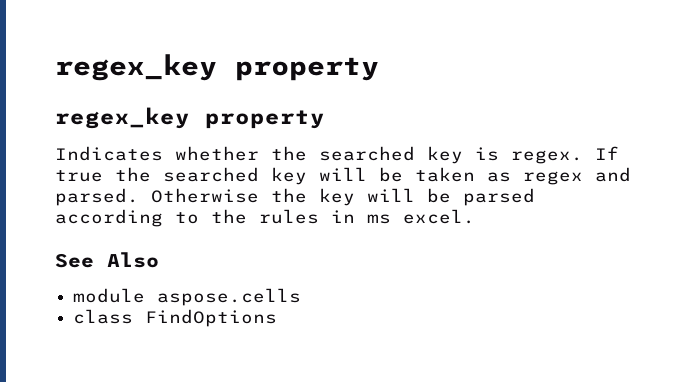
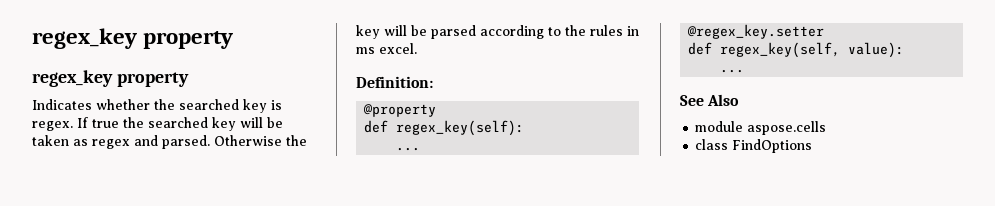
+ Definition:
+ @property
+ def regex_key(self):
+ ...
+ @regex_key.setter
+ def regex_key(self, value):
+ ...

